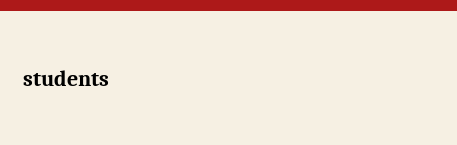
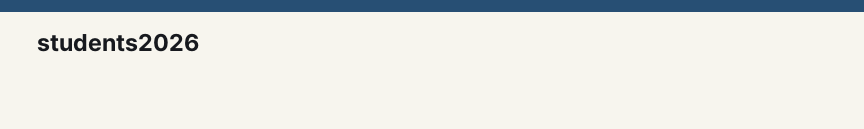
- students
+ students2026

